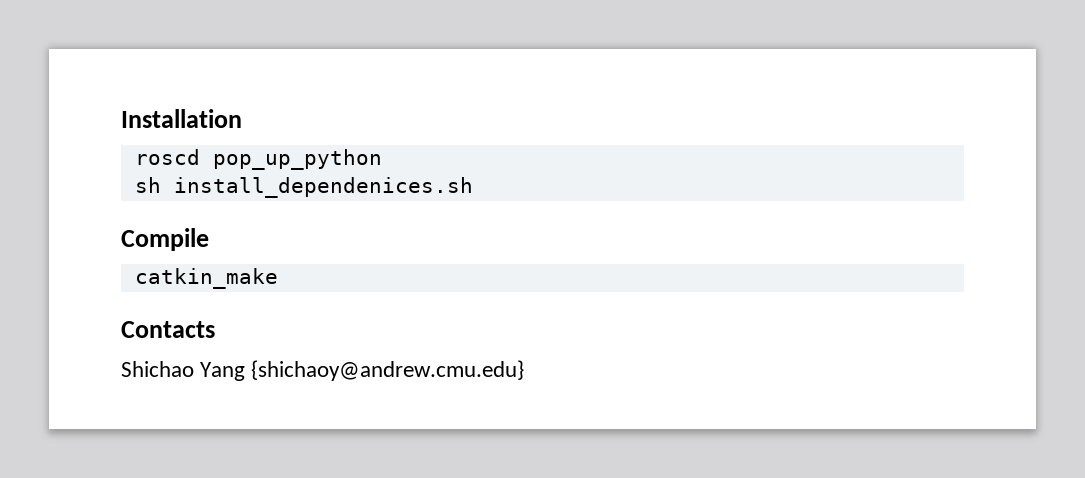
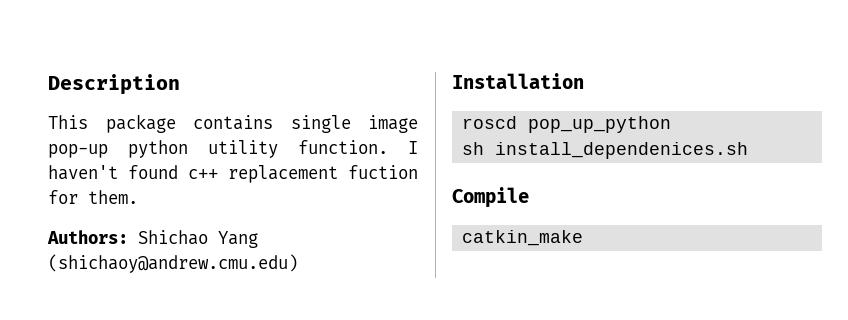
+ Description
+ This package contains single image pop-up python utility function. I haven't found c++ replacement fuction for them.
+ Authors: Shichao Yang (shichaoy@andrew.cmu.edu)
- Contacts
- Shichao Yang {shichaoy@andrew.cmu.edu}

